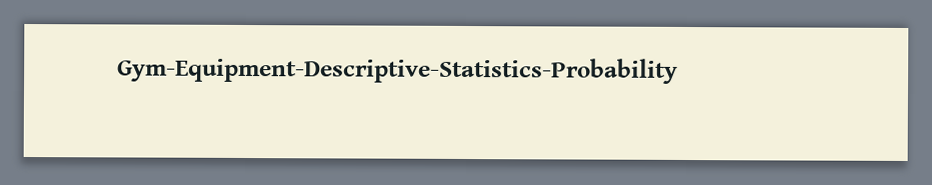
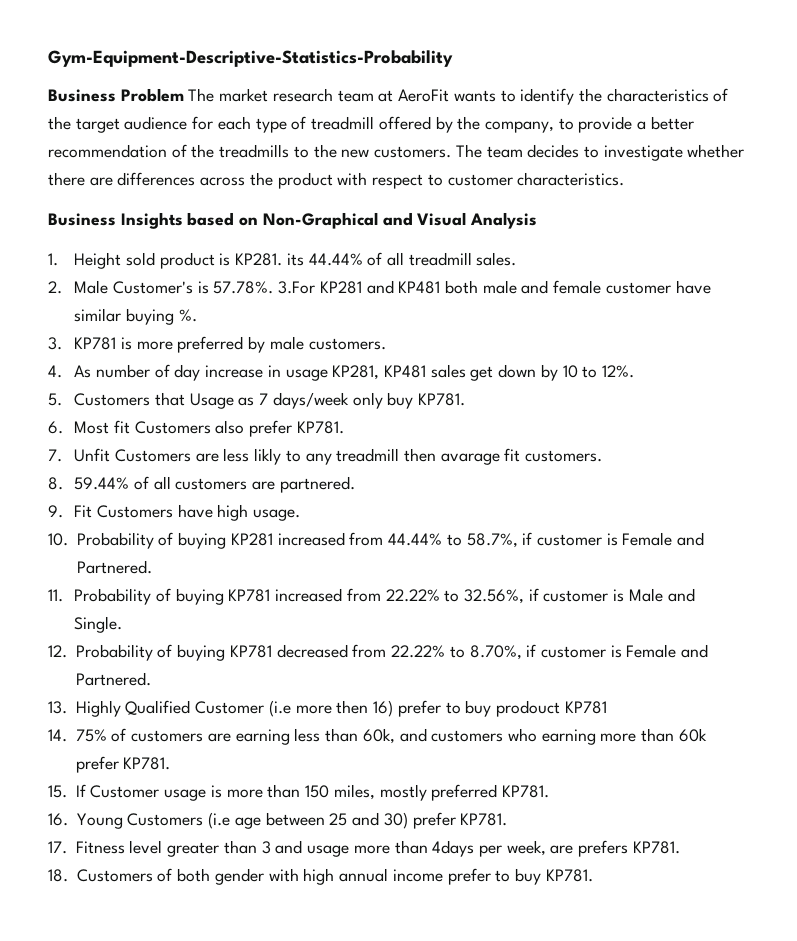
+ Business Problem The market research team at AeroFit wants to identify the characteristics of the target audience for each type of treadmill offered by the company, to provide a better recommendation of the treadmills to the new customers. The team decides to investigate whether there are differences across the product with respect to customer characteristics.
+ Business Insights based on Non-Graphical and Visual Analysis
+ 1. Height sold product is KP281. its 44.44% of all treadmill sales.
+ 2. Male Customer's is 57.78%. 3.For KP281 and KP481 both male and female customer have similar buying %.
+ 3. KP781 is more preferred by male customers.
+ 4. As number of day increase in usage KP281, KP481 sales get down by 10 to 12%.
+ 5. Customers that Usage as 7 days/week only buy KP781.
+ 6. Most fit Customers also prefer KP781.
+ 7. Unfit Customers are less likly to any treadmill then avarage fit customers.
+ 8. 59.44% of all customers are partnered.
+ 9. Fit Customers have high usage.
+ 10. Probability of buying KP281 increased from 44.44% to 58.7%, if customer is Female and Partnered.
+ 11. Probability of buying KP781 increased from 22.22% to 32.56%, if customer is Male and Single.
+ 12. Probability of buying KP781 decreased from 22.22% to 8.70%, if customer is Female and Partnered.
+ 13. Highly Qualified Customer (i.e more then 16) prefer to buy prodouct KP781
+ 14. 75% of customers are earning less than 60k, and customers who earning more than 60k prefer KP781.
+ 15. If Customer usage is more than 150 miles, mostly preferred KP781.
+ 16. Young Customers (i.e age between 25 and 30) prefer KP781.
+ 17. Fitness level greater than 3 and usage more than 4days per week, are prefers KP781.
+ 18. Customers of both gender with high annual income prefer to buy KP781.

